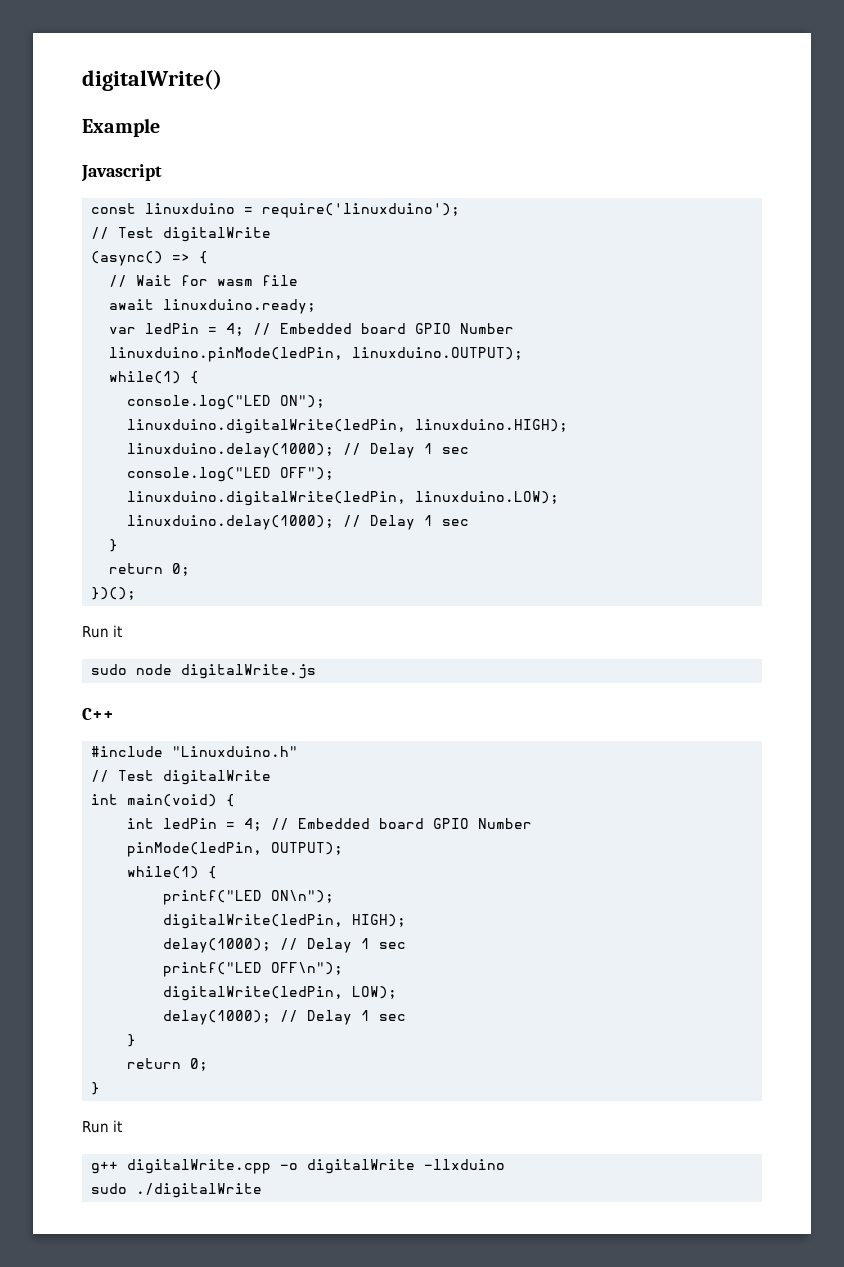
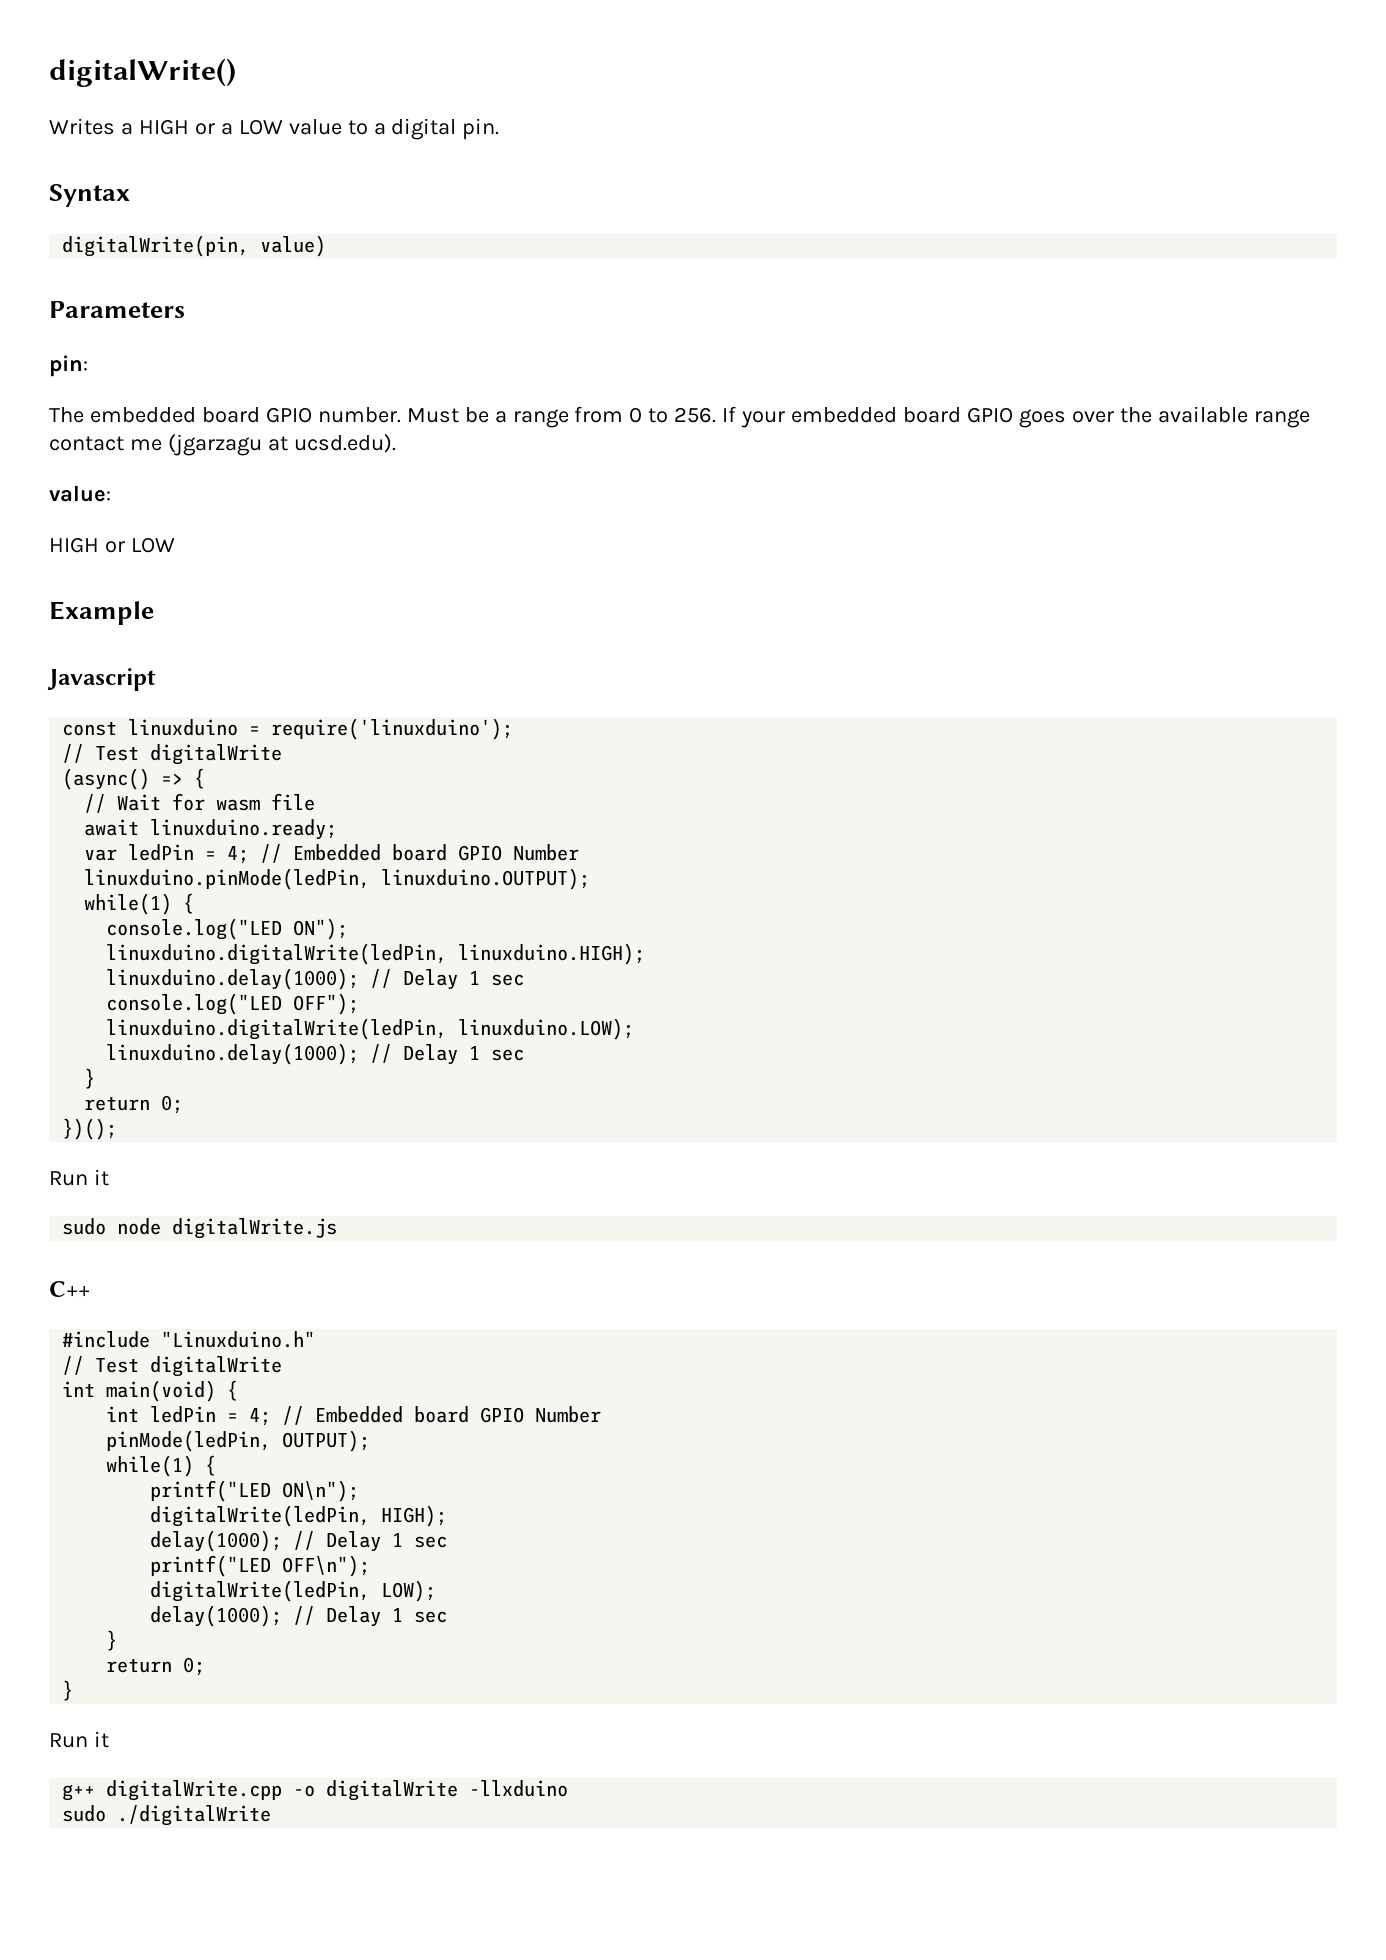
+ Writes a HIGH or a LOW value to a digital pin.
+ Syntax
+ digitalWrite(pin, value)
+ Parameters
+ pin:
+ The embedded board GPIO number. Must be a range from 0 to 256. If your embedded board GPIO goes over the available range contact me (jgarzagu at ucsd.edu).
+ value:
+ HIGH or LOW

